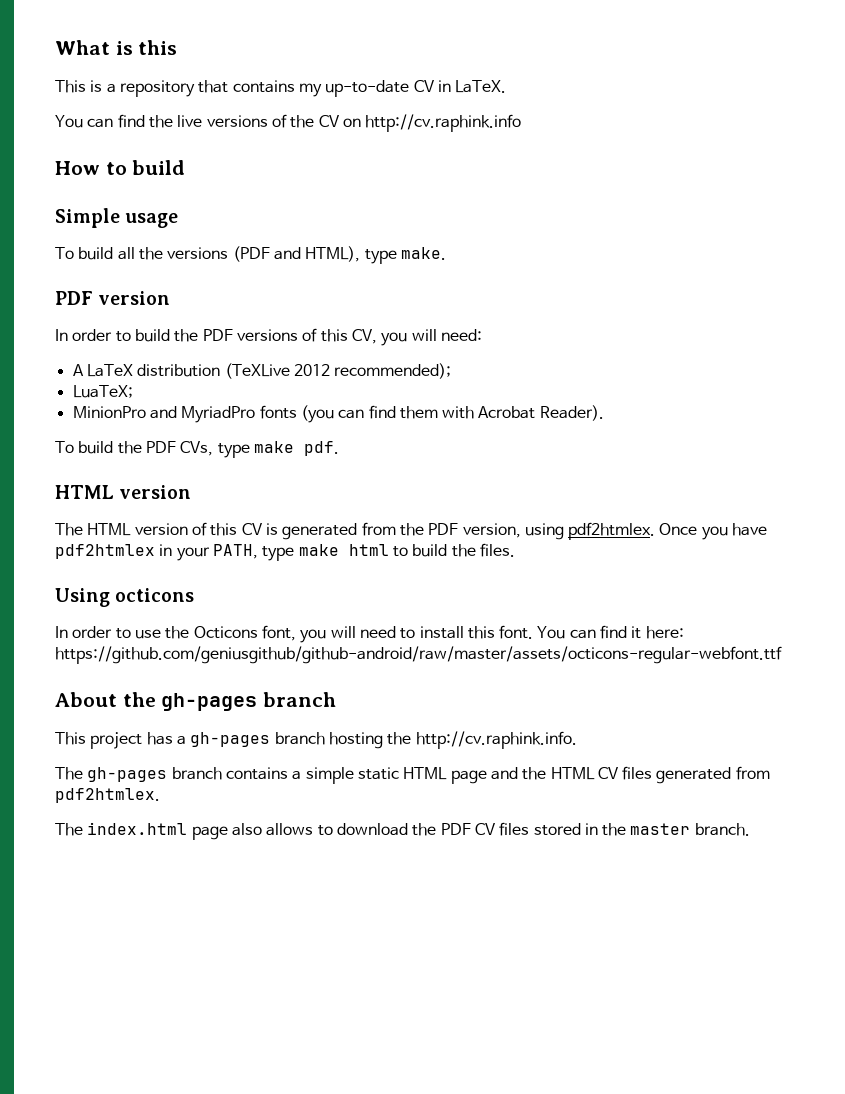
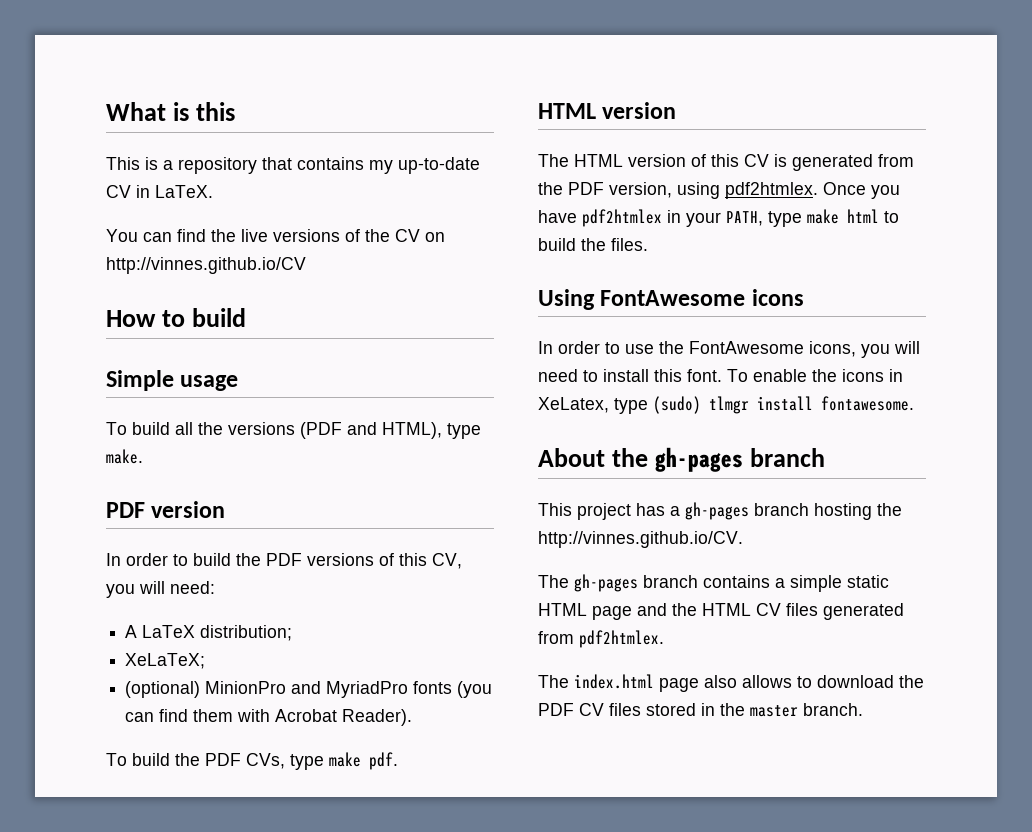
- You can find the live versions of the CV on http://cv.raphink.info
+ You can find the live versions of the CV on http://vinnes.github.io/CV
- A LaTeX distribution (TeXLive 2012 recommended);
- LuaTeX;
- MinionPro and MyriadPro fonts (you can find them with Acrobat Reader).
+ A LaTeX distribution;
+ XeLaTeX;
+ (optional) MinionPro and MyriadPro fonts (you can find them with Acrobat Reader).
- Using octicons
+ Using FontAwesome icons
- In order to use the Octicons font, you will need to install this font.
+ In order to use the FontAwesome icons, you will need to install this font.
- You can find it here: https://github.com/geniusgithub/github-android/raw/master/assets/octicons-regular-webfont.ttf
+ To enable the icons in XeLatex, type (sudo) tlmgr install fontawesome.
- This project has a gh-pages branch hosting the http://cv.raphink.info.
+ This project has a gh-pages branch hosting the http://vinnes.github.io/CV.

